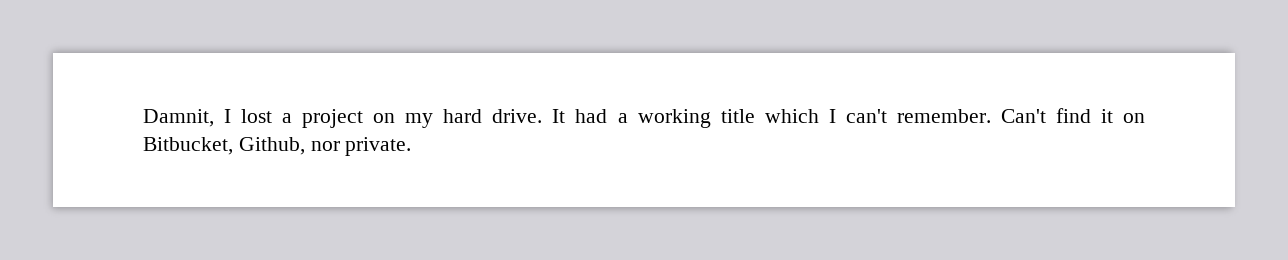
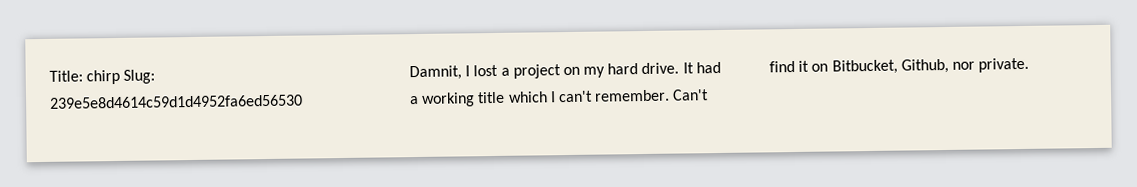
+ Title: chirp Slug: 239e5e8d4614c59d1d4952fa6ed56530

